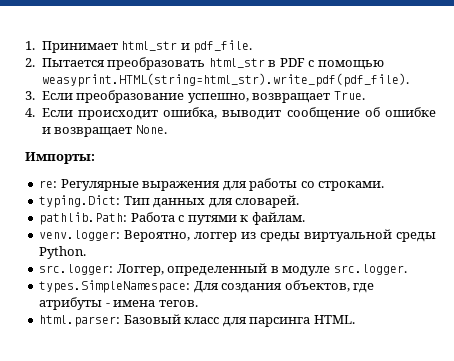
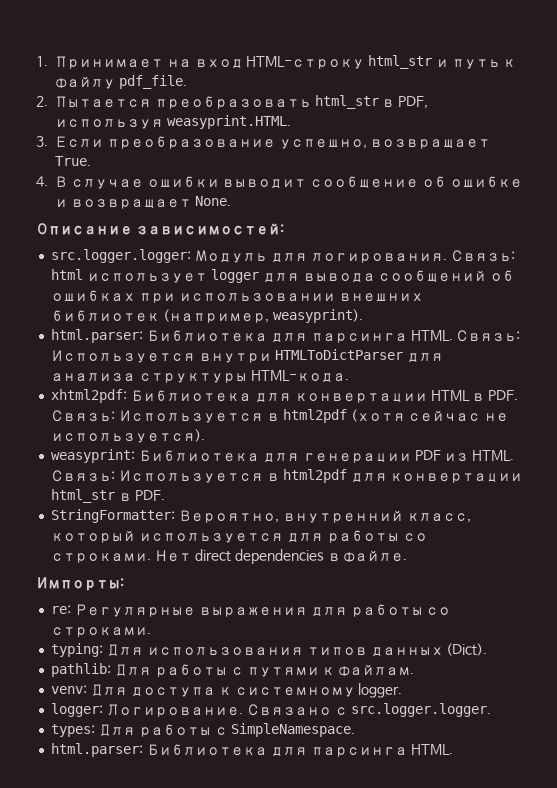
- 1. Принимает html_str и pdf_file.
+ 1. Принимает на вход HTML-строку html_str и путь к файлу pdf_file.
- 2. Пытается преобразовать html_str в PDF с помощью weasyprint.HTML(string=html_str).write_pdf(pdf_file).
+ 2. Пытается преобразовать html_str в PDF, используя weasyprint.HTML.
- 4. Если происходит ошибка, выводит сообщение об ошибке и возвращает None.
+ 4. В случае ошибки выводит сообщение об ошибке и возвращает None.
+ Описание зависимостей:
+ src.logger.logger: Модуль для логирования. Связь: html использует logger для вывода сообщений об ошибках при использовании внешних библиотек (например, weasyprint).
+ html.parser: Библиотека для парсинга HTML. Связь: Используется внутри HTMLToDictParser для анализа структуры HTML-кода.
+ xhtml2pdf: Библиотека для конвертации HTML в PDF. Связь: Используется в html2pdf (хотя сейчас не используется).
+ weasyprint: Библиотека для генерации PDF из HTML. Связь: Используется в html2pdf для конвертации html_str в PDF.
+ StringFormatter: Вероятно, внутренний класс, который используется для работы со строками. Нет direct dependencies в файле.
- typing.Dict: Тип данных для словарей.
- pathlib.Path: Работа с путями к файлам.
- venv.logger: Вероятно, логгер из среды виртуальной среды Python.
- src.logger: Логгер, определенный в модуле src.logger.
- types.SimpleNamespace: Для создания объектов, где атрибуты - имена тегов.
- html.parser: Базовый класс для парсинга HTML.
+ typing: Для использования типов данных (Dict).
+ pathlib: Для работы с путями к файлам.
+ venv: Для доступа к системному logger.
+ logger: Логирование. Связано с src.logger.logger.
+ types: Для работы с SimpleNamespace.
+ html.parser: Библиотека для парсинга HTML.

